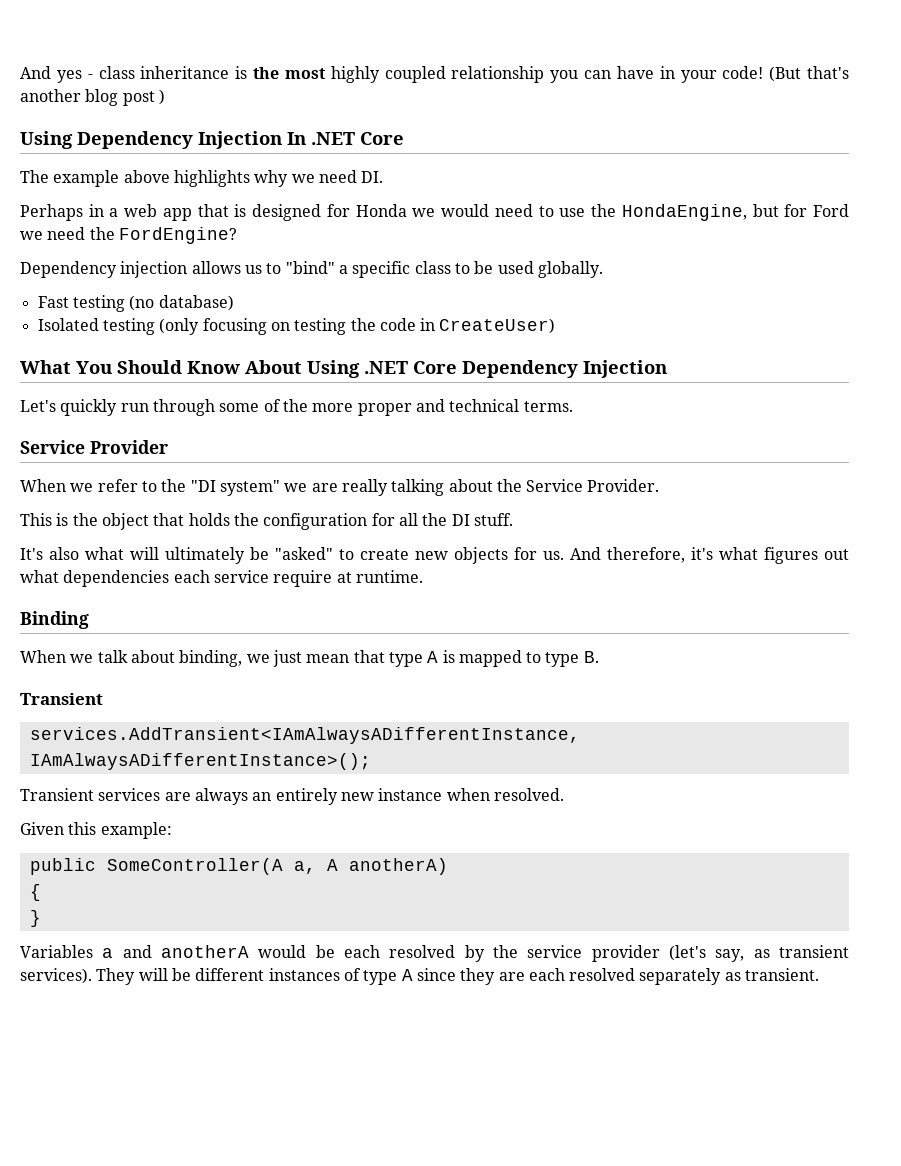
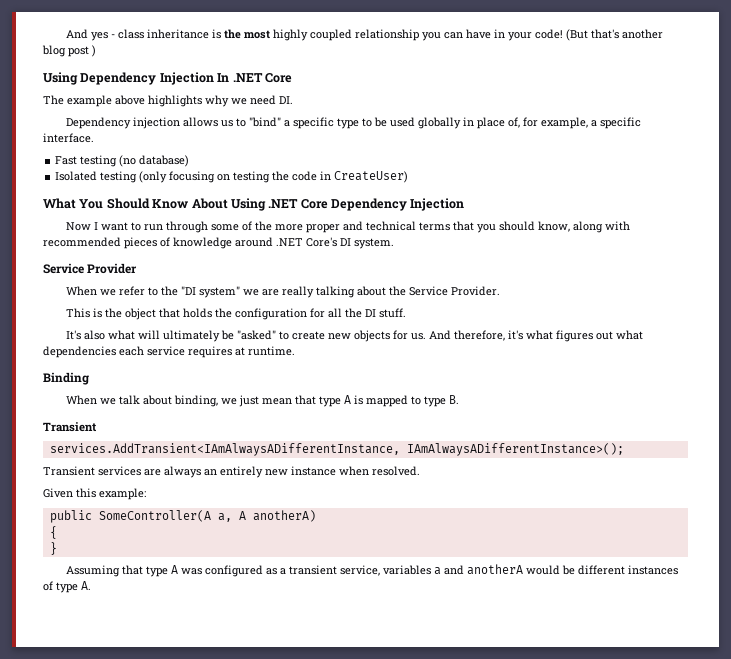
- Perhaps in a web app that is designed for Honda we would need to use the HondaEngine, but for Ford we need the FordEngine?
- Dependency injection allows us to "bind" a specific class to be used globally.
+ Dependency injection allows us to "bind" a specific type to be used globally in place of, for example, a specific interface.
- Let's quickly run through some of the more proper and technical terms.
+ Now I want to run through some of the more proper and technical terms that you should know, along with recommended pieces of knowledge around .NET Core's DI system.
- And therefore, it's what figures out what dependencies each service require at runtime.
+ And therefore, it's what figures out what dependencies each service requires at runtime.
- Variables a and anotherA would be each resolved by the service provider (let's say, as transient services). They will be different instances of type A since they are each resolved separately as transient.
+ Assuming that type A was configured as a transient service, variables a and anotherA would be different instances of type A.

